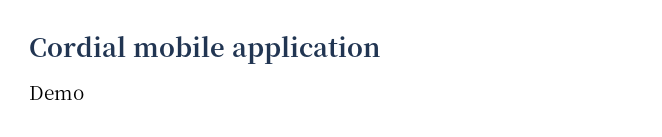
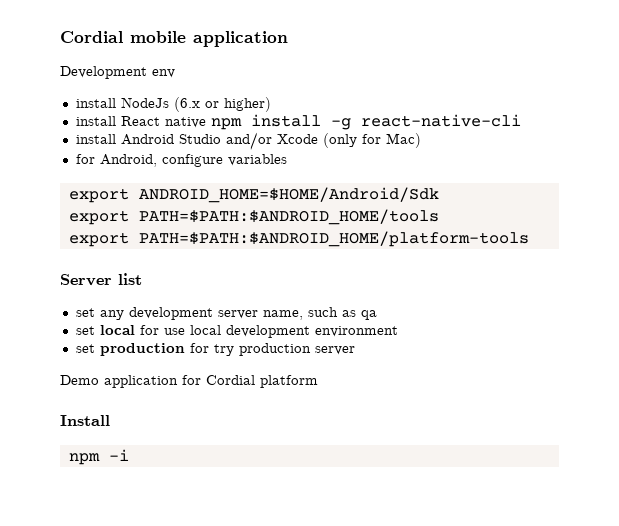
- Demo
+ Development env
+ install NodeJs (6.x or higher)
+ install React native npm install -g react-native-cli
+ install Android Studio and/or Xcode (only for Mac)
+ for Android, configure variables
+ export ANDROID_HOME=$HOME/Android/Sdk
+ export PATH=$PATH:$ANDROID_HOME/tools
+ export PATH=$PATH:$ANDROID_HOME/platform-tools
+ Server list
+ set any development server name, such as qa
+ set local for use local development environment
+ set production for try production server
+ Demo application for Cordial platform
+ Install
+ npm -i

